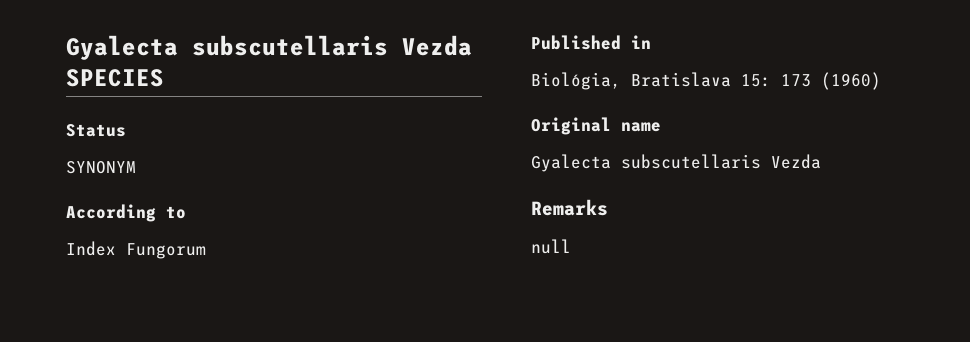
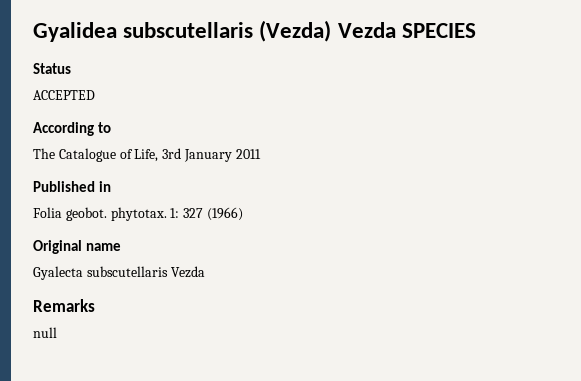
- Gyalecta subscutellaris Vezda SPECIES
+ Gyalidea subscutellaris (Vezda) Vezda SPECIES
- SYNONYM
+ ACCEPTED
- Index Fungorum
+ The Catalogue of Life, 3rd January 2011
  Published in
- Biológia, Bratislava 15: 173 (1960)
+ Folia geobot. phytotax. 1: 327 (1966)

